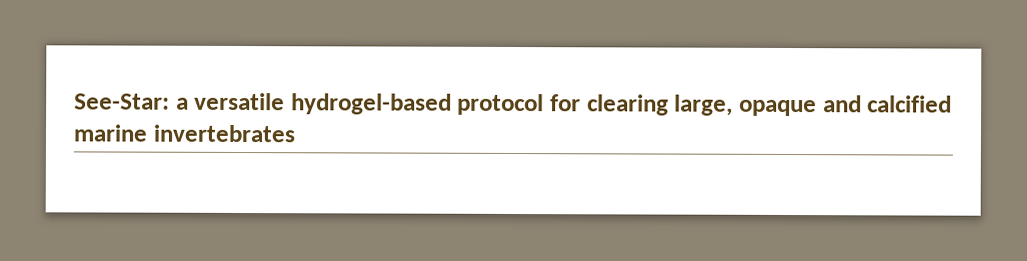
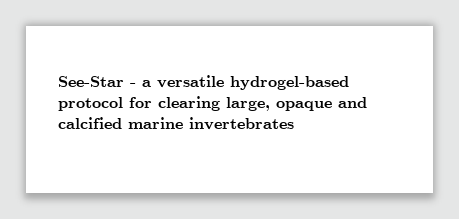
- See-Star: a versatile hydrogel-based protocol for clearing large, opaque and calcified marine invertebrates
+ See-Star - a versatile hydrogel-based protocol for clearing large, opaque and calcified marine invertebrates

